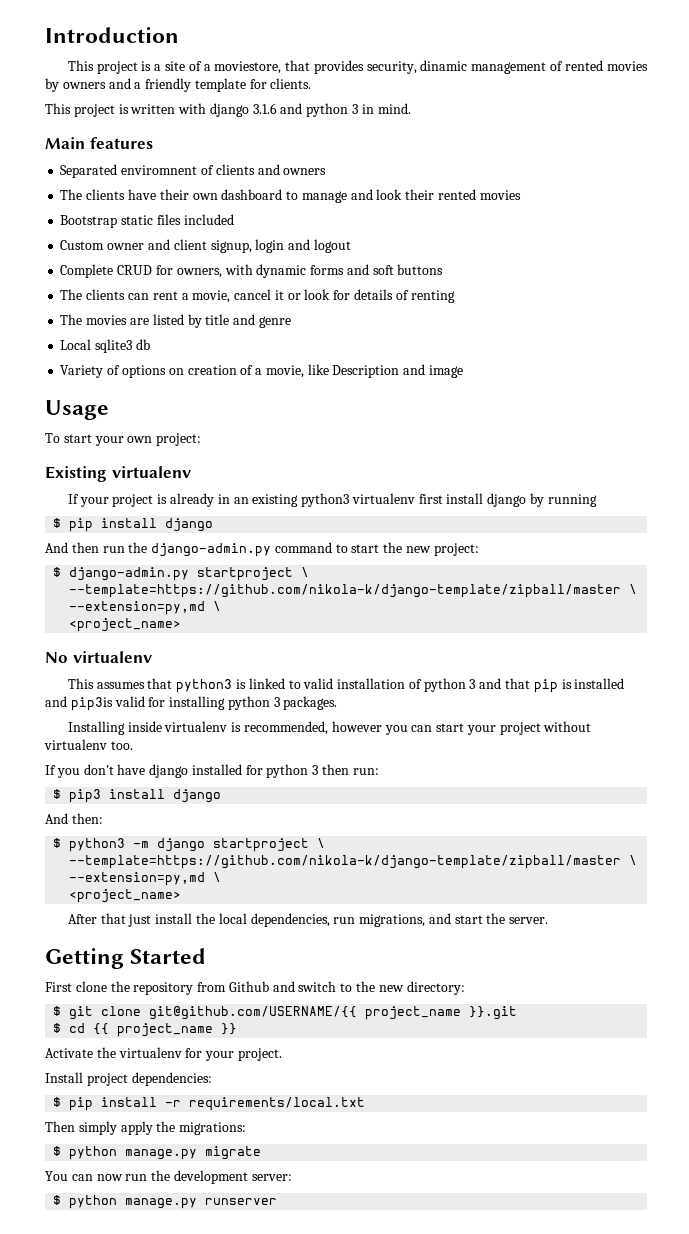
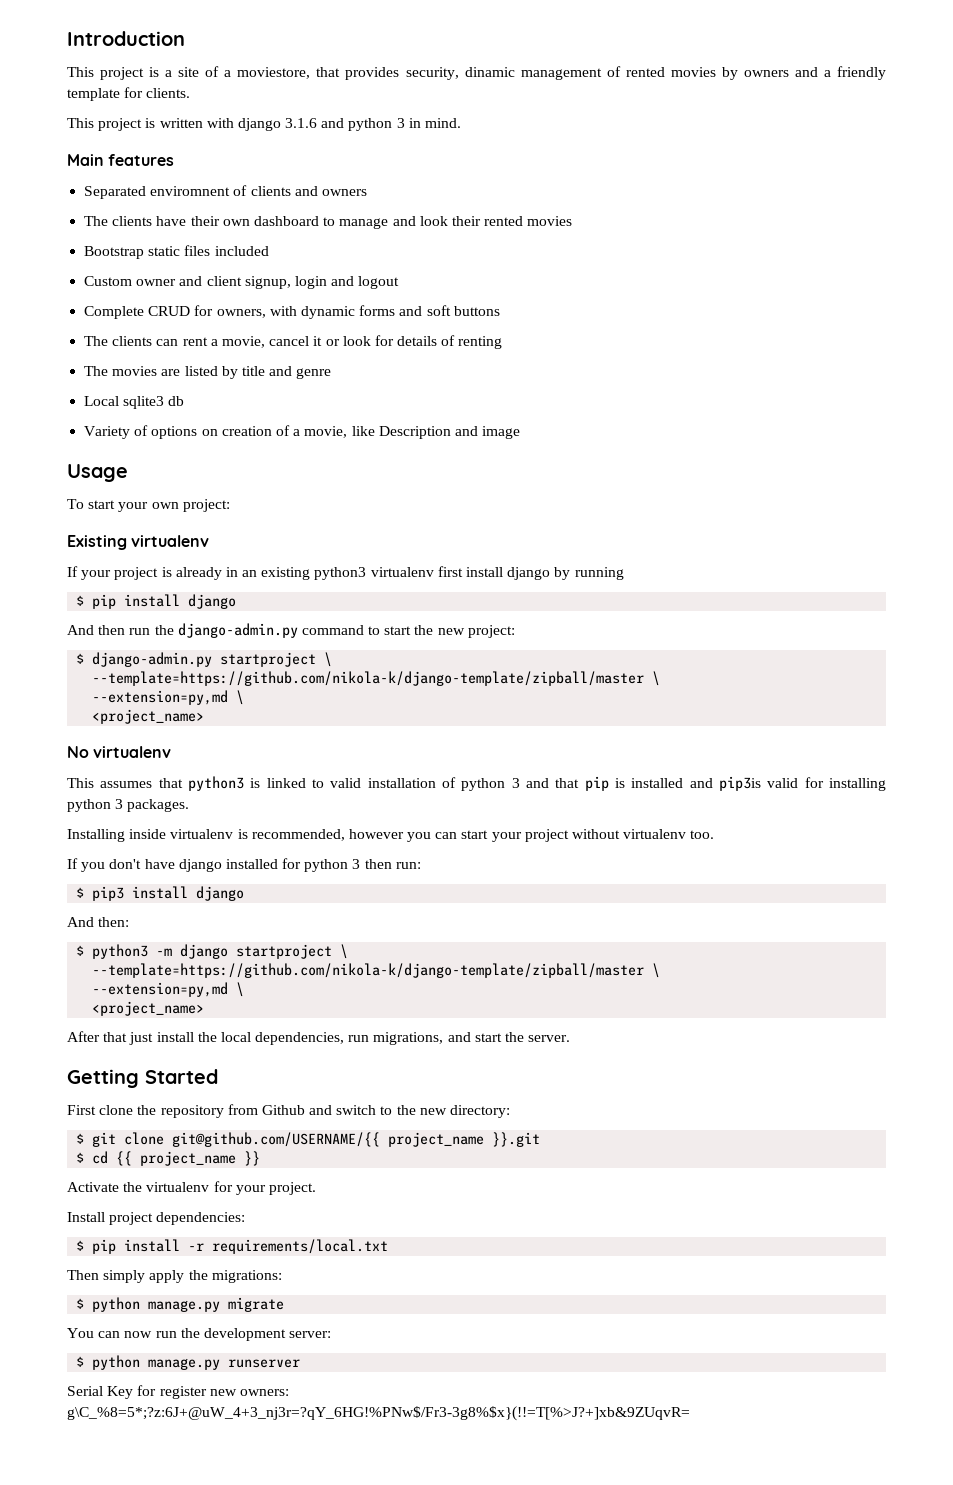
+ Serial Key for register new owners: g\C_%8=5*;?z:6J+@uW_4+3_nj3r=?qY_6HG!%PNw$/Fr3-3g8%$x}(!!=T[%>J?+]xb&9ZUqvR=

